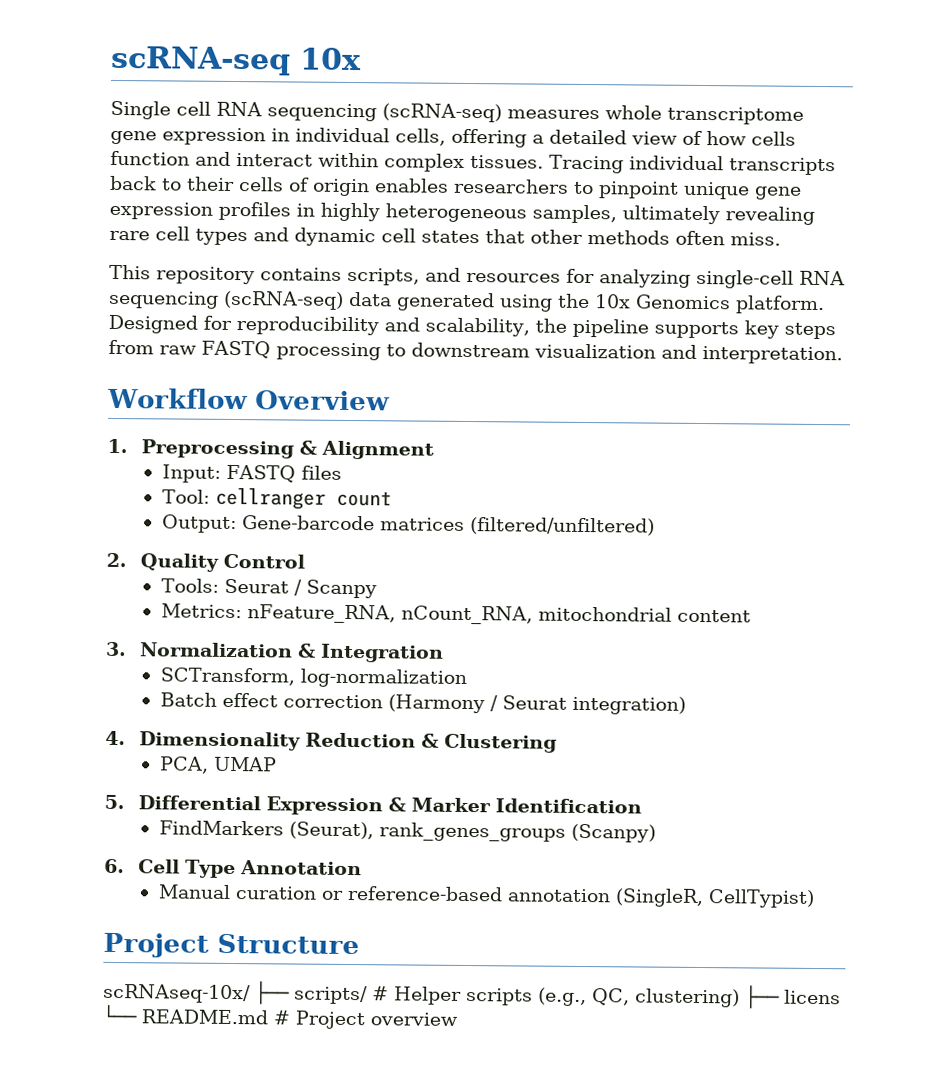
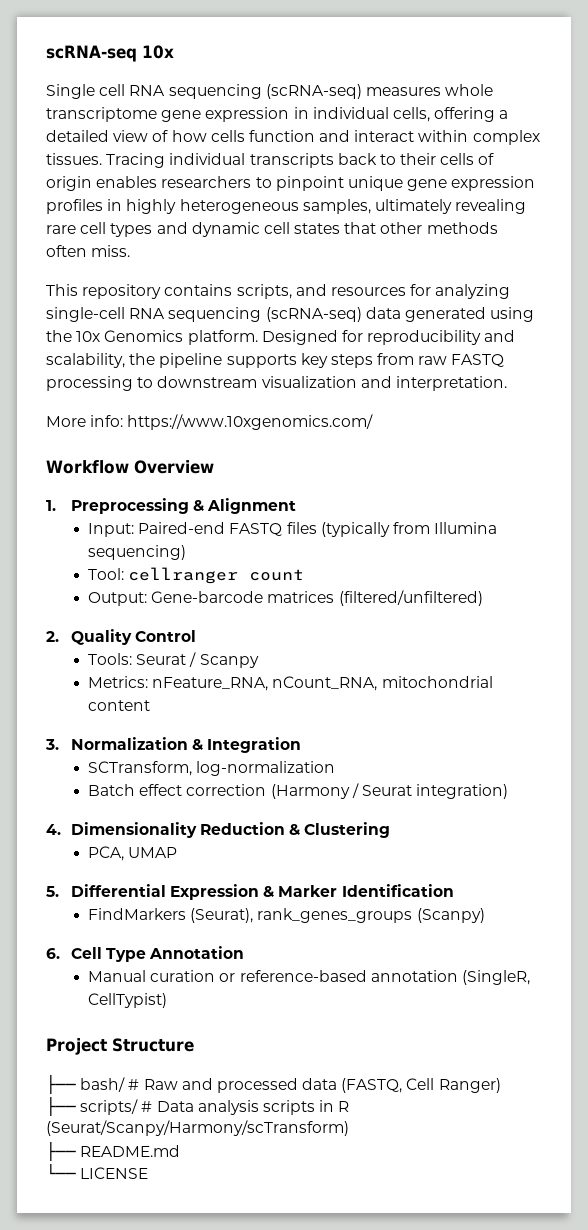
+ More info: https://www.10xgenomics.com/
- Input: FASTQ files
+ Input: Paired-end FASTQ files (typically from Illumina sequencing)
- scRNAseq-10x/ ├── scripts/ # Helper scripts (e.g., QC, clustering) ├── licens └── README.md # Project overview
+ ├── bash/ # Raw and processed data (FASTQ, Cell Ranger)
+ ├── scripts/ # Data analysis scripts in R (Seurat/Scanpy/Harmony/scTransform)
+ ├── README.md
+ └── LICENSE

